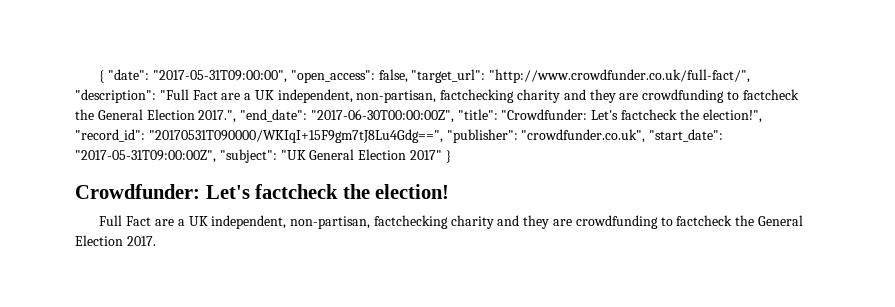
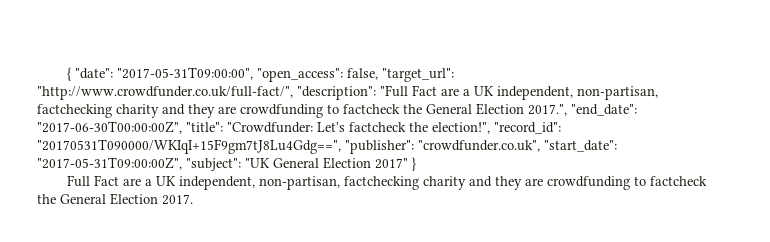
- Crowdfunder: Let's factcheck the election!

